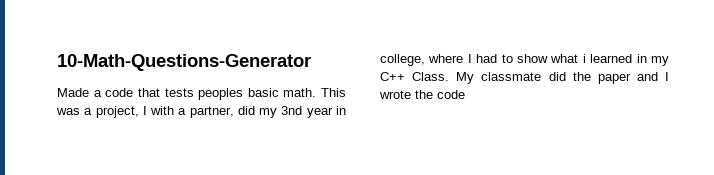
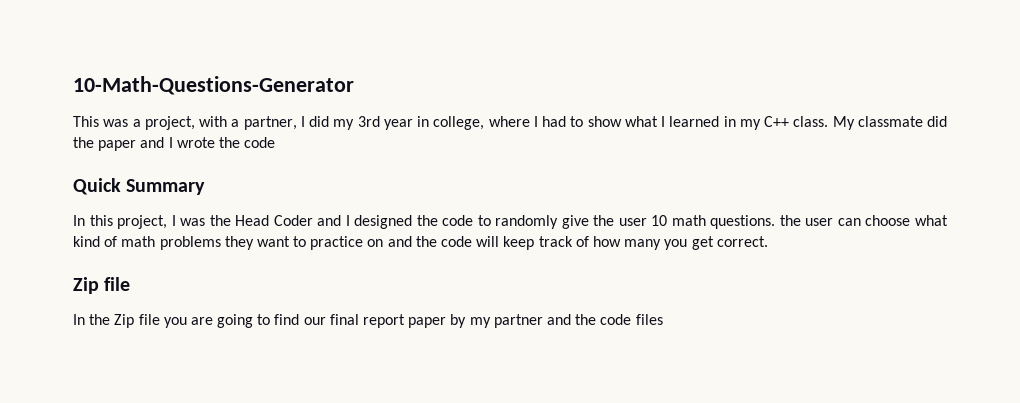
- Made a code that tests peoples basic math. This was a project, I with a partner, did my 3nd year in college, where I had to show what i learned in my C++ Class.
+ This was a project, with a partner, I did my 3rd year in college, where I had to show what I learned in my C++ class.
+ Quick Summary
+ In this project, I was the Head Coder and I designed the code to randomly give the user 10 math questions. the user can choose what kind of math problems they want to practice on and the code will keep track of how many you get correct.
+ Zip file
+ In the Zip file you are going to find our final report paper by my partner and the code files

